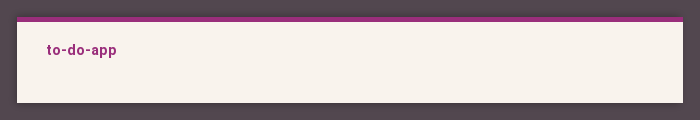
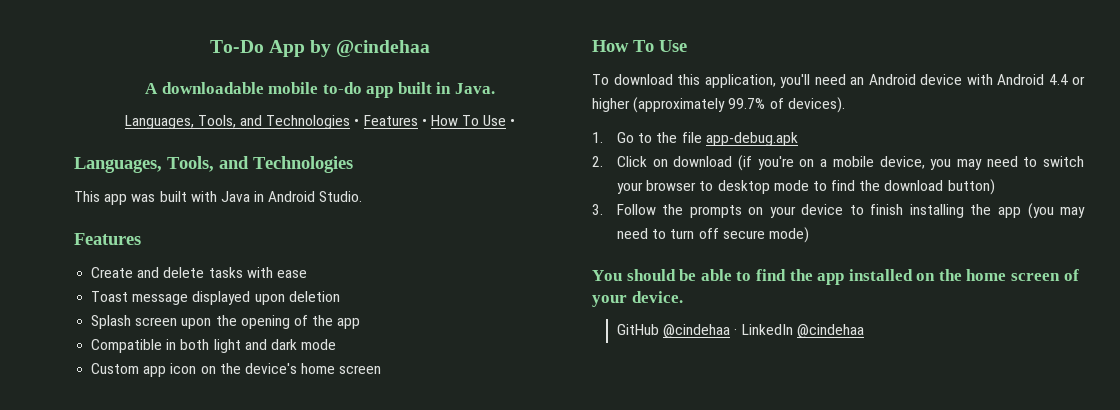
- to-do-app
+ To-Do App by @cindehaa
+ A downloadable mobile to-do app built in Java.
+ Languages, Tools, and Technologies • Features • How To Use •
+ Languages, Tools, and Technologies
+ This app was built with Java in Android Studio.
+ Features
+ Create and delete tasks with ease
+ Toast message displayed upon deletion
+ Splash screen upon the opening of the app
+ Compatible in both light and dark mode
+ Custom app icon on the device's home screen
+ How To Use
+ To download this application, you'll need an Android device with Android 4.4 or higher (approximately 99.7% of devices).
+ 1. Go to the file app-debug.apk
+ 2. Click on download (if you're on a mobile device, you may need to switch your browser to desktop mode to find the download button)
+ 3. Follow the prompts on your device to finish installing the app (you may need to turn off secure mode)
+ You should be able to find the app installed on the home screen of your device.
+ GitHub @cindehaa · LinkedIn @cindehaa

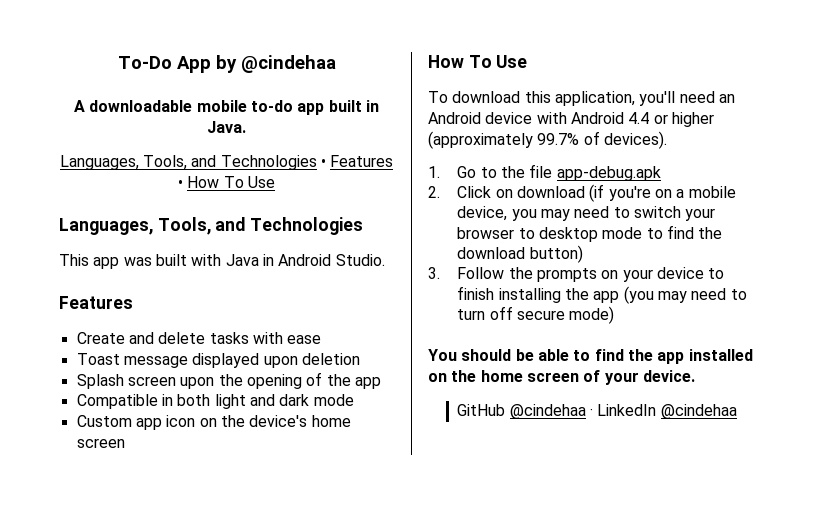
- Languages, Tools, and Technologies • Features • How To Use •
+ Languages, Tools, and Technologies • Features • How To Use

